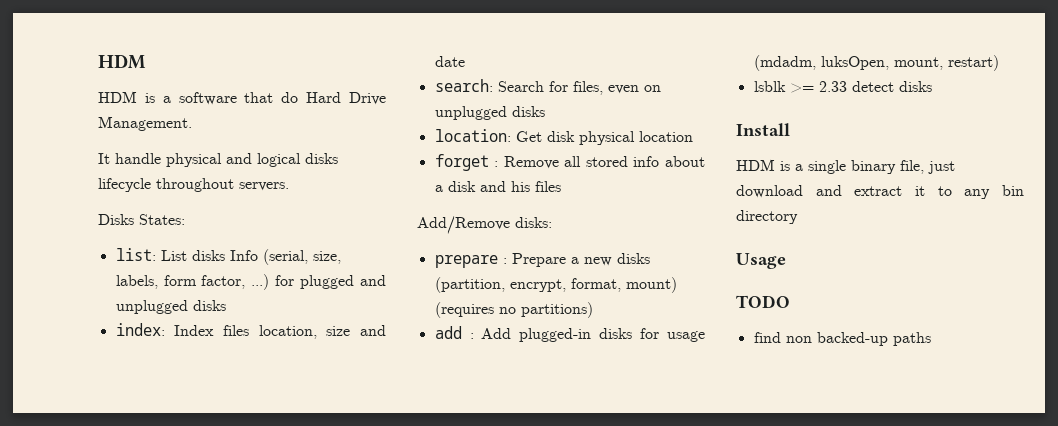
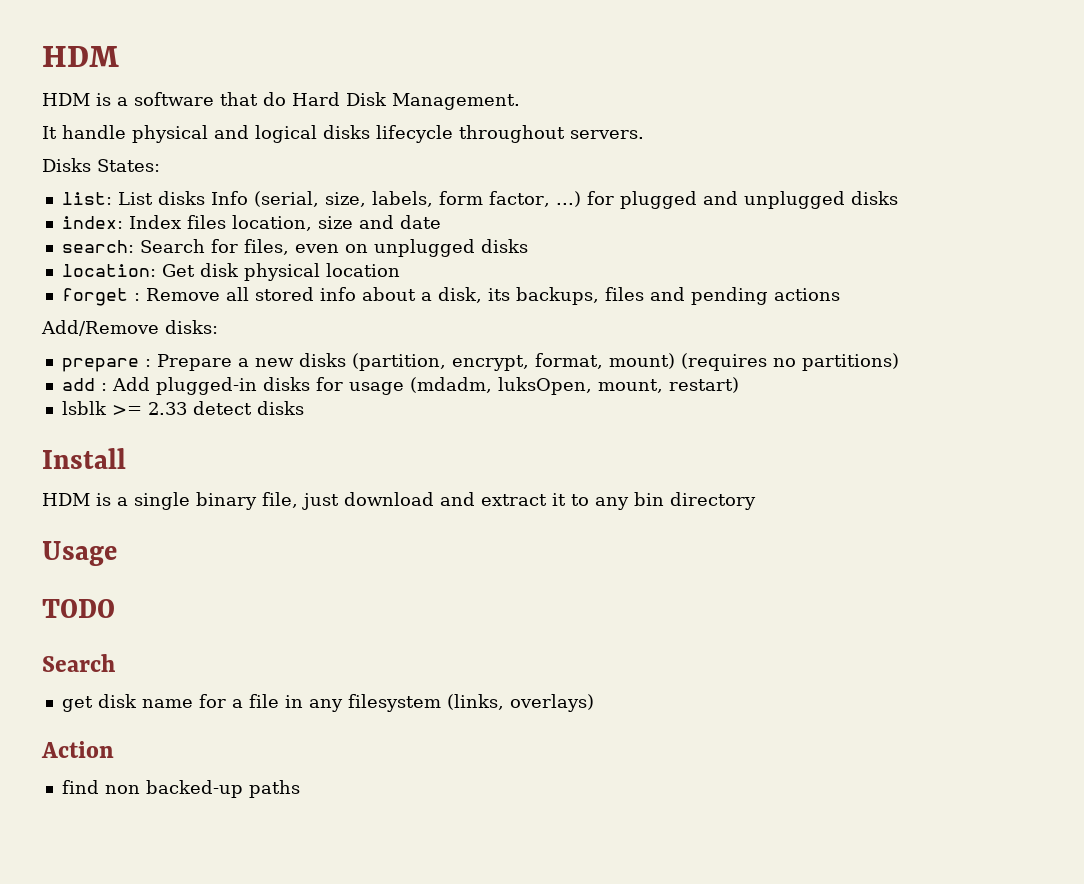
- HDM is a software that do Hard Drive Management.
+ HDM is a software that do Hard Disk Management.
- forget : Remove all stored info about a disk and his files
+ forget : Remove all stored info about a disk, its backups, files and pending actions
  TODO
+ Search
+ get disk name for a file in any filesystem (links, overlays)
+ Action

